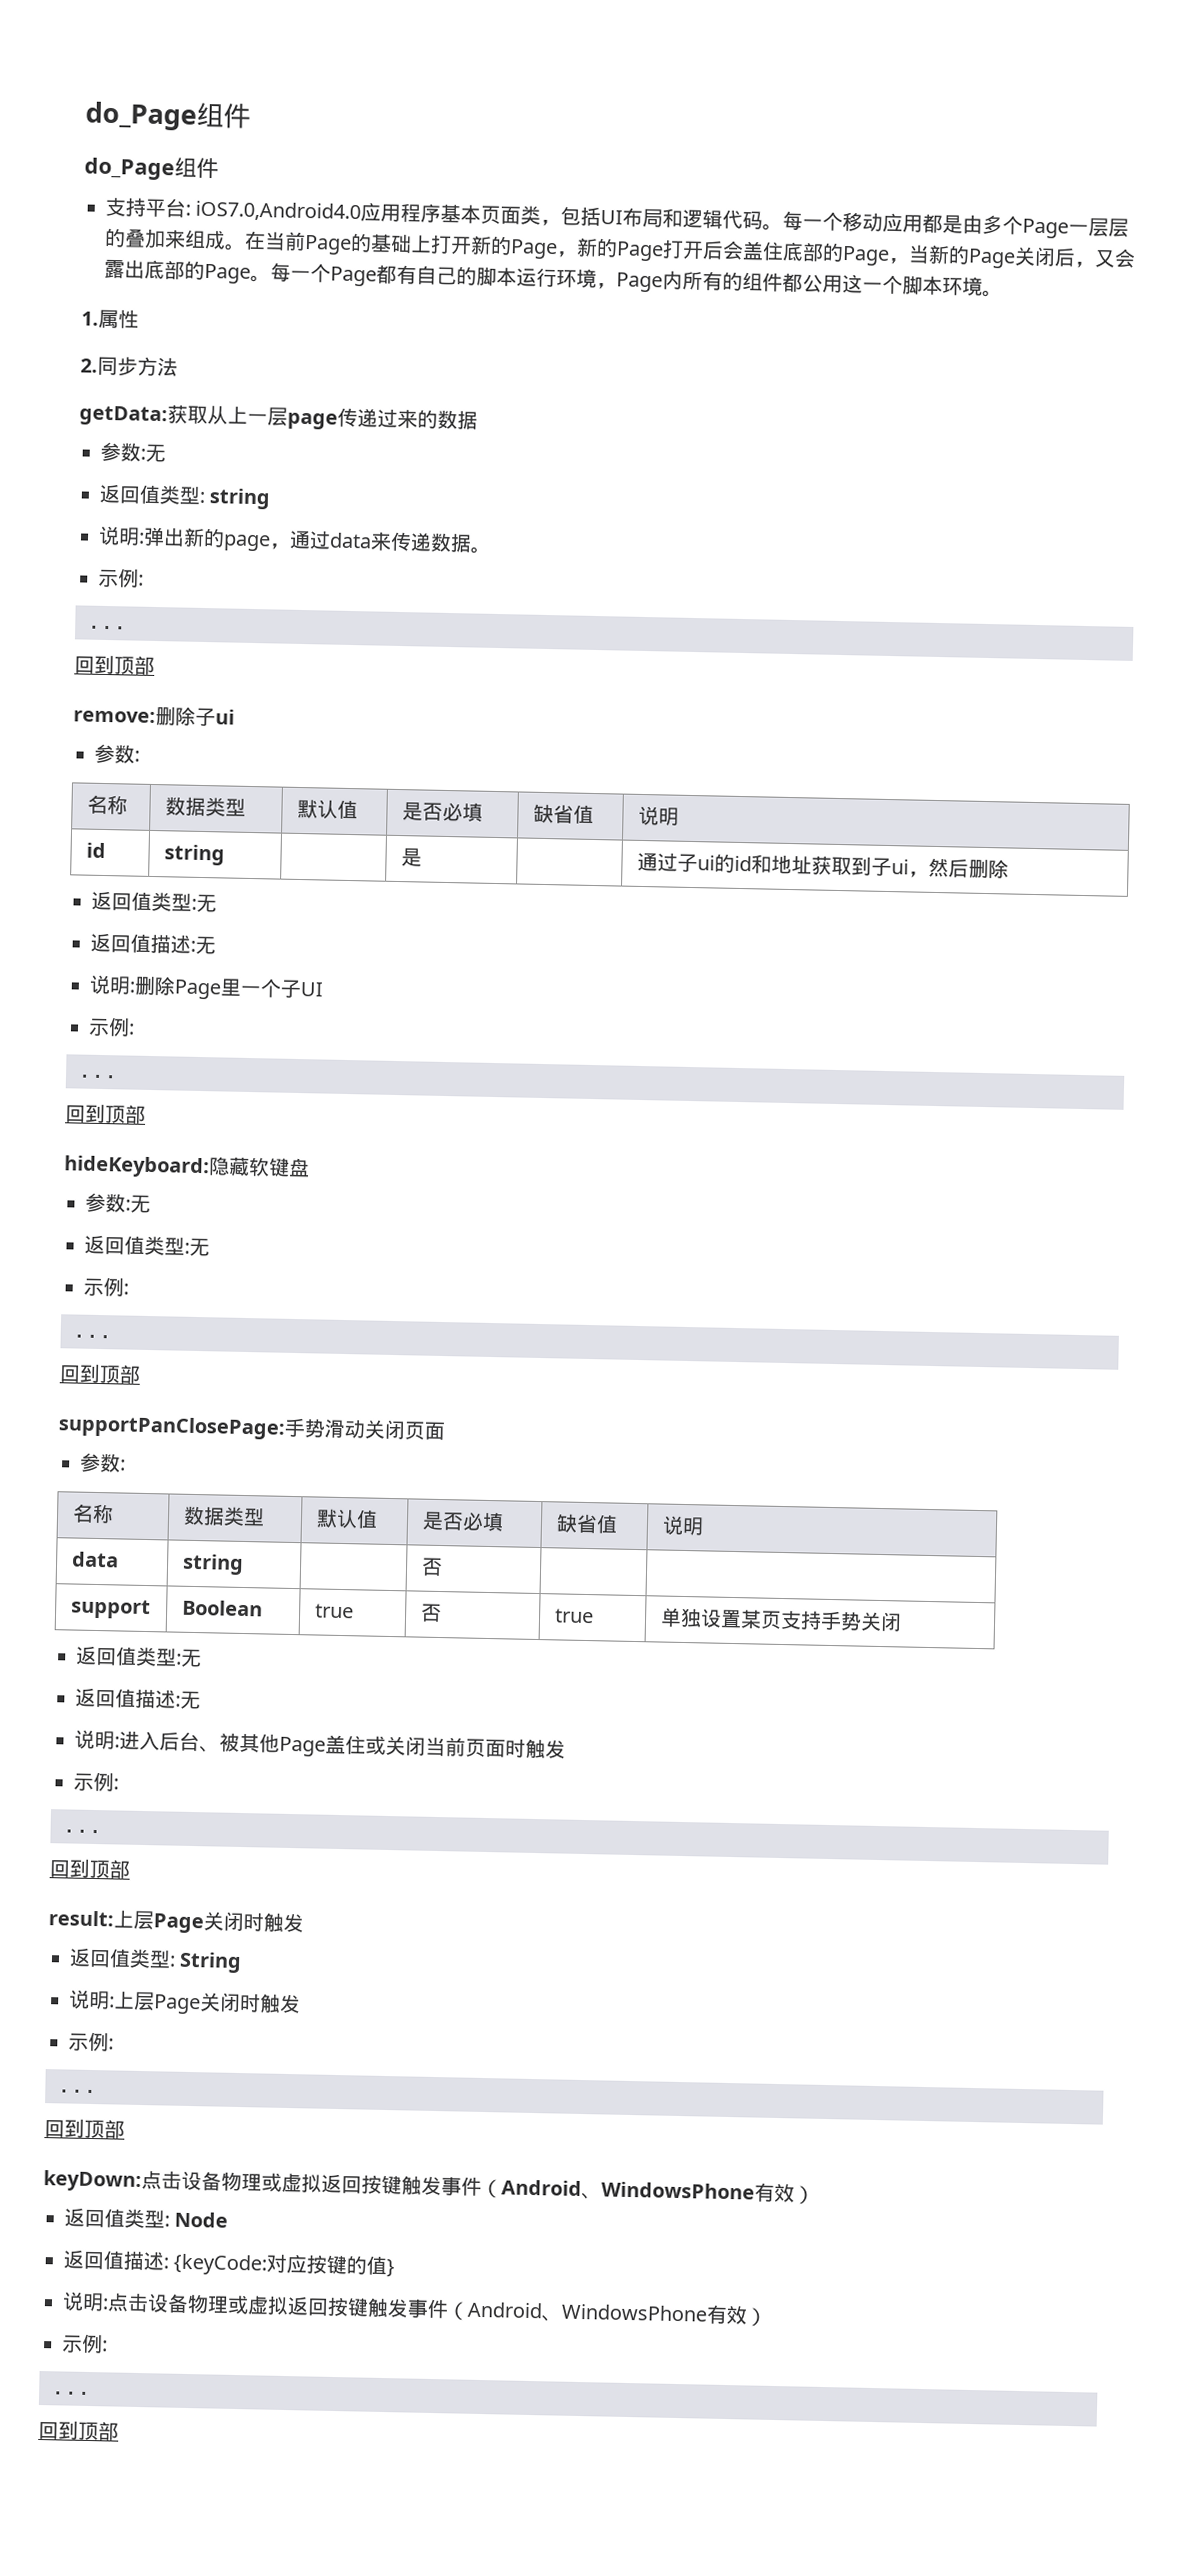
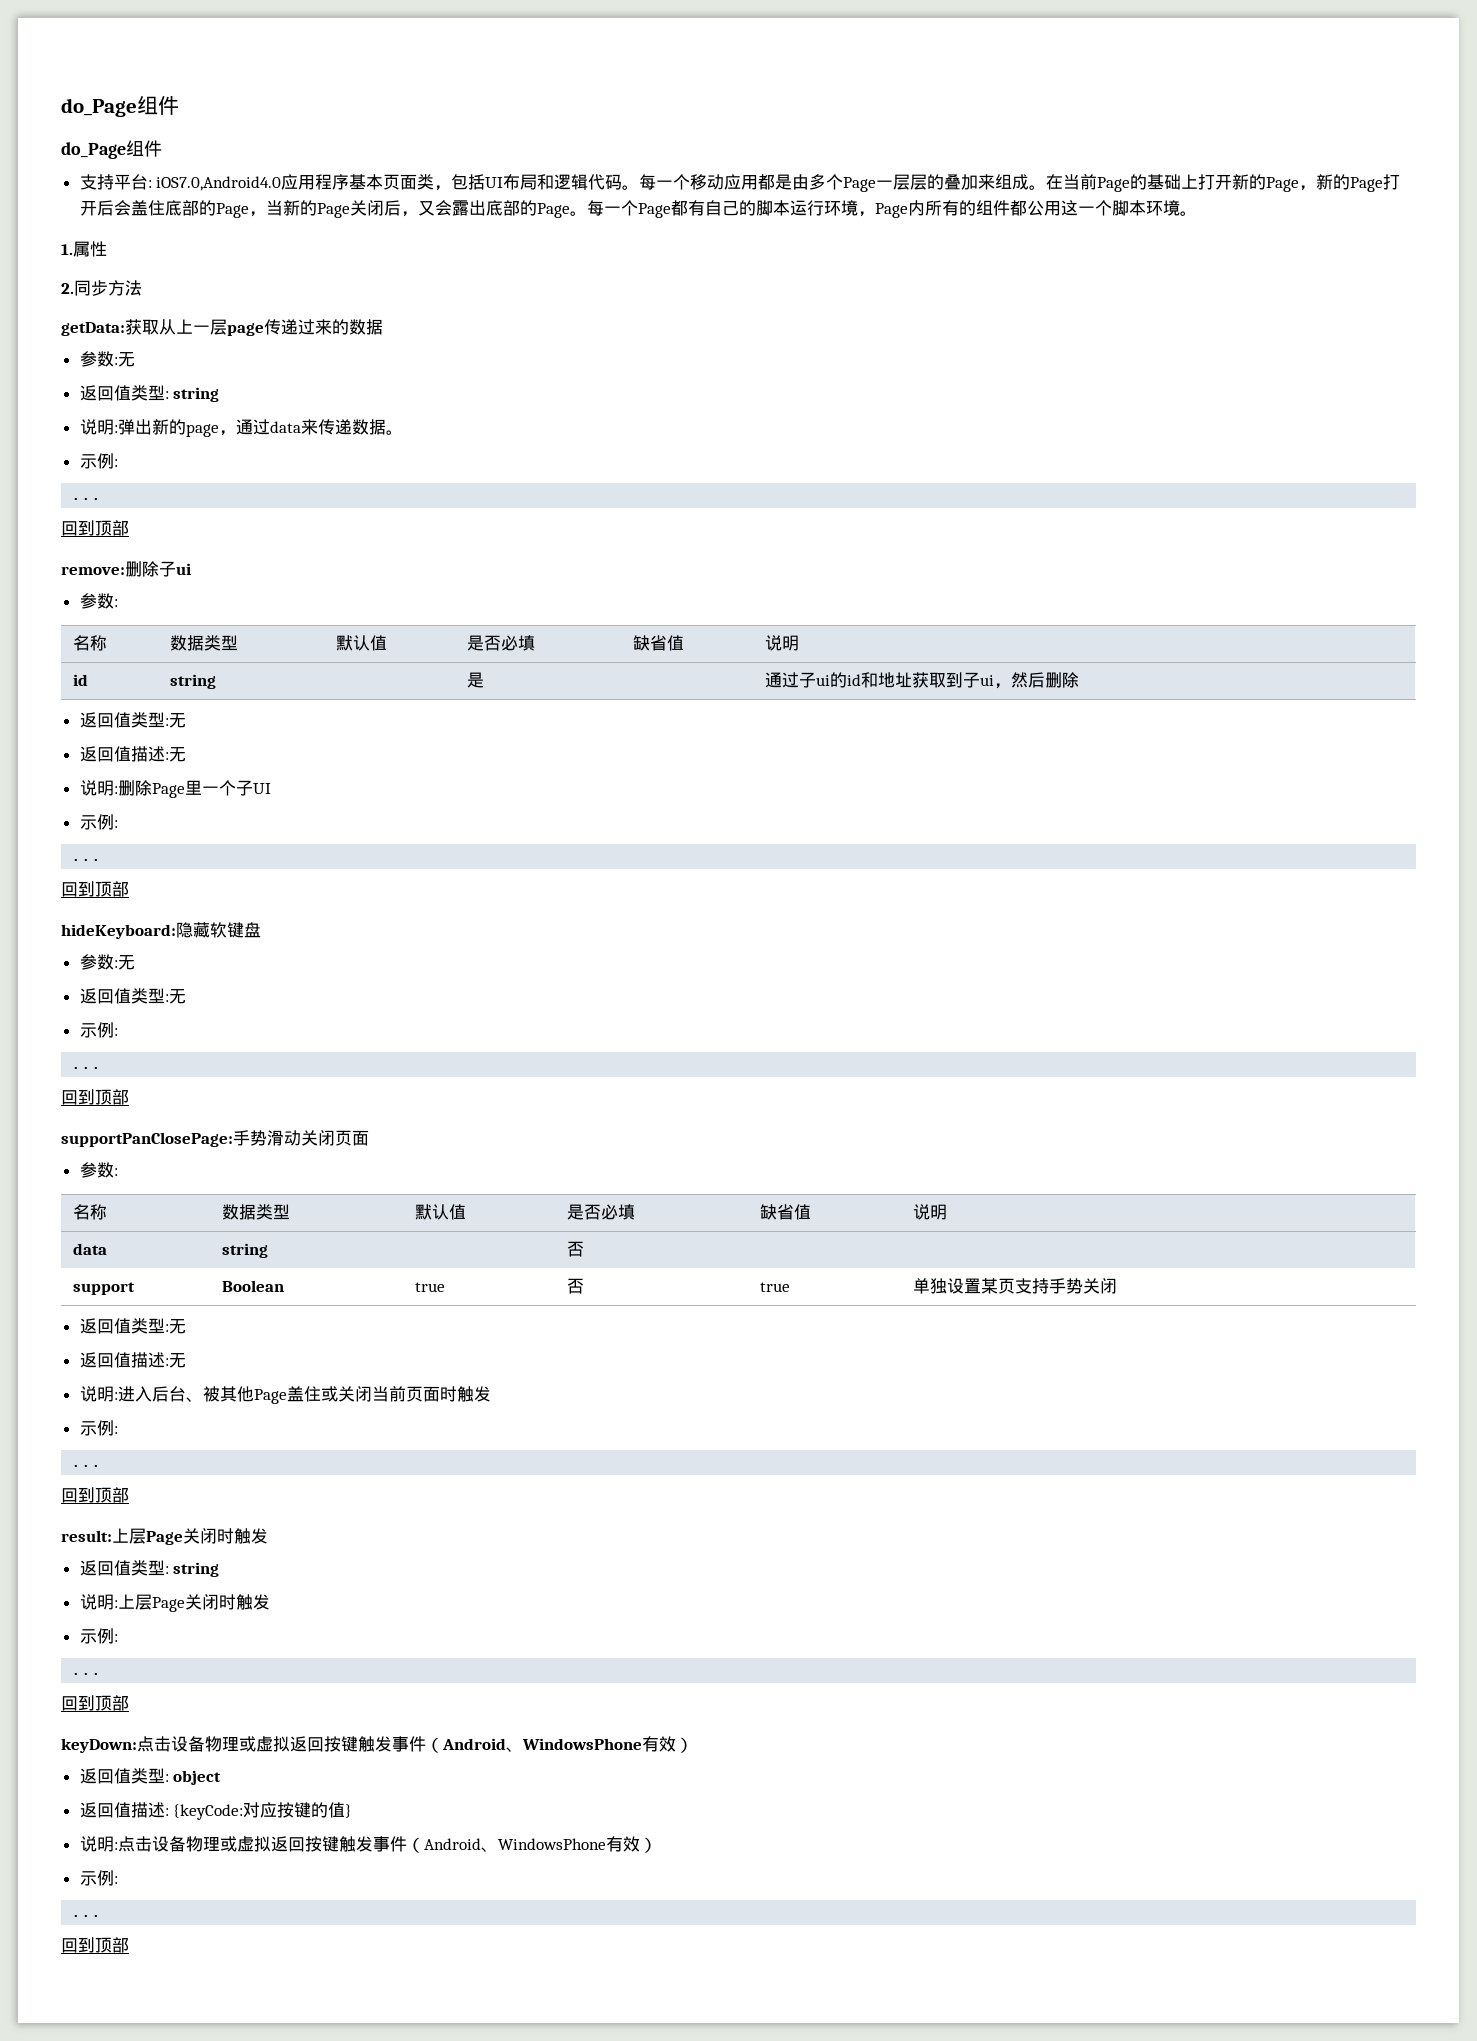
  result:上层Page关闭时触发
- 返回值类型: String
+ 返回值类型: string
- 返回值类型: Node
+ 返回值类型: object

